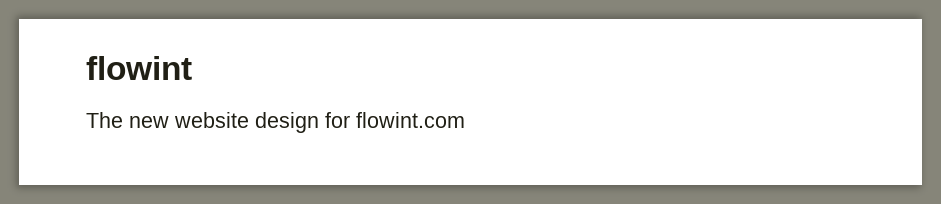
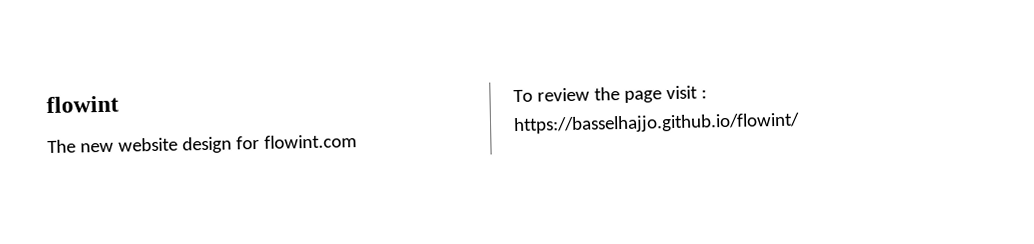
+ To review the page visit : https://basselhajjo.github.io/flowint/

